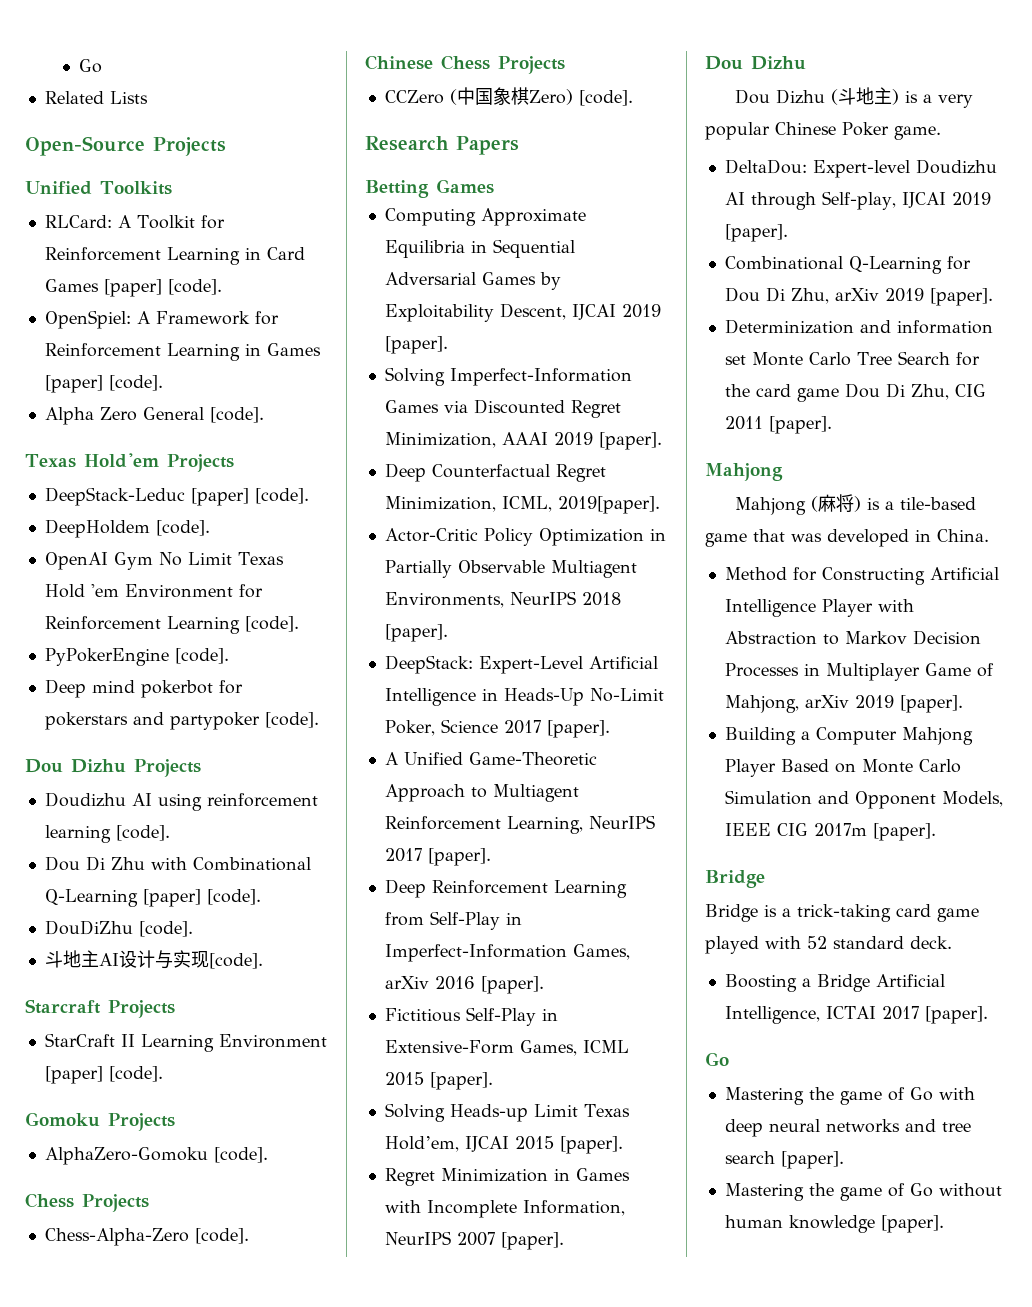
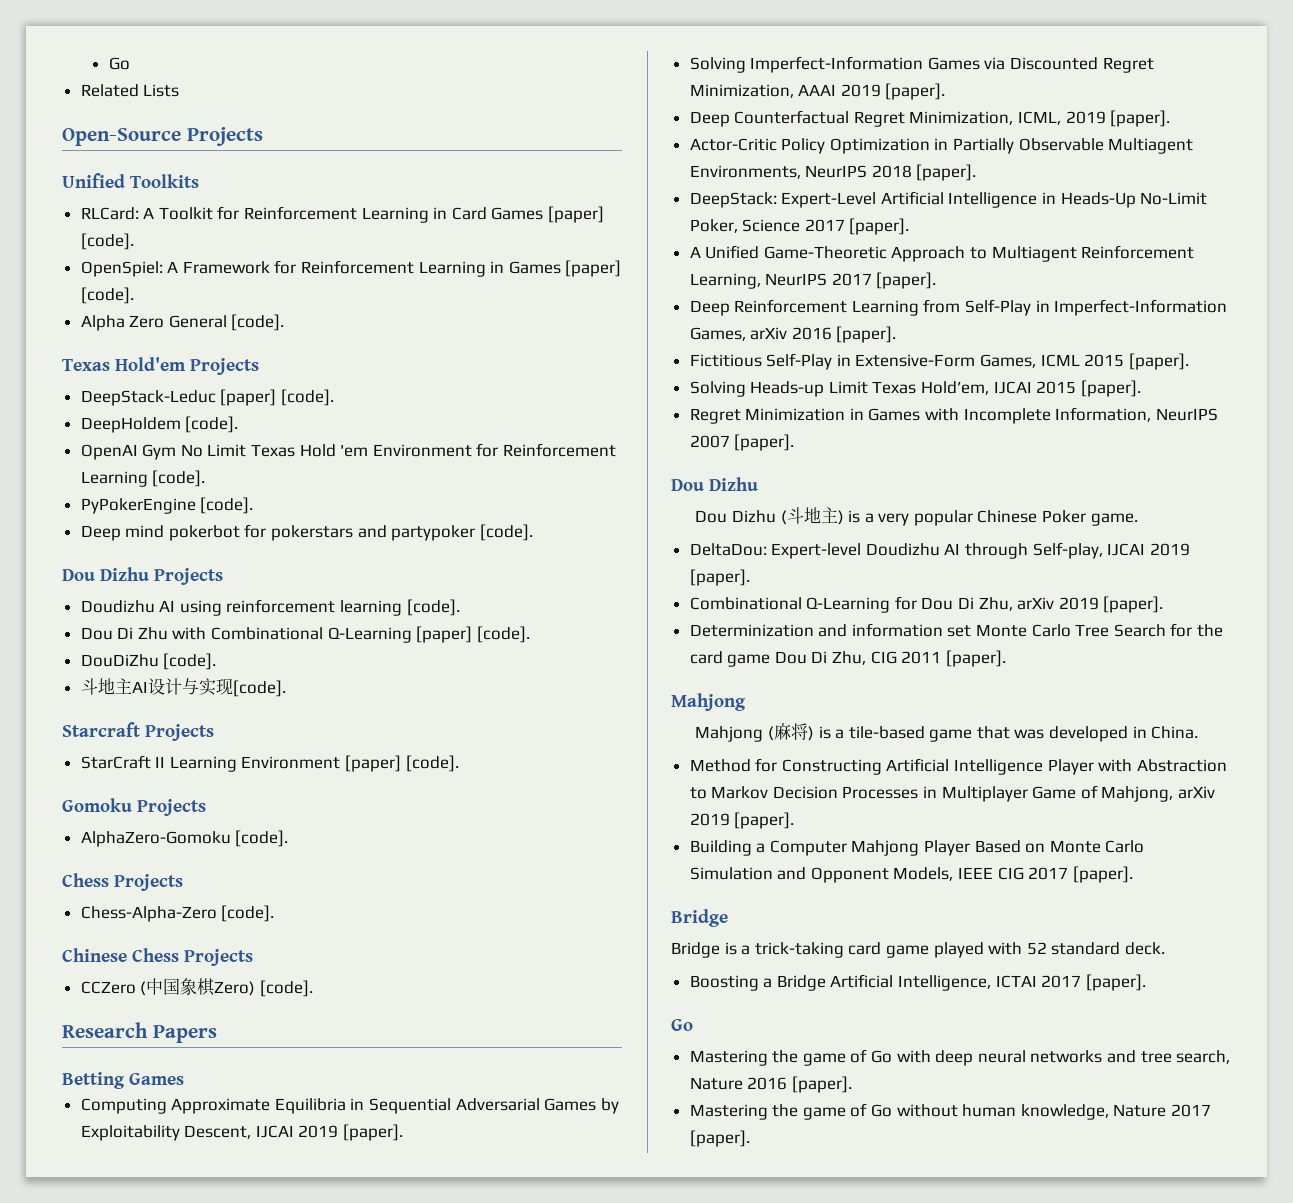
- Deep Counterfactual Regret Minimization, ICML, 2019[paper].
+ Deep Counterfactual Regret Minimization, ICML, 2019 [paper].
- Building a Computer Mahjong Player Based on Monte Carlo Simulation and Opponent Models, IEEE CIG 2017m [paper].
+ Building a Computer Mahjong Player Based on Monte Carlo Simulation and Opponent Models, IEEE CIG 2017 [paper].
- Mastering the game of Go with deep neural networks and tree search [paper].
+ Mastering the game of Go with deep neural networks and tree search, Nature 2016 [paper].
- Mastering the game of Go without human knowledge [paper].
+ Mastering the game of Go without human knowledge, Nature 2017 [paper].

